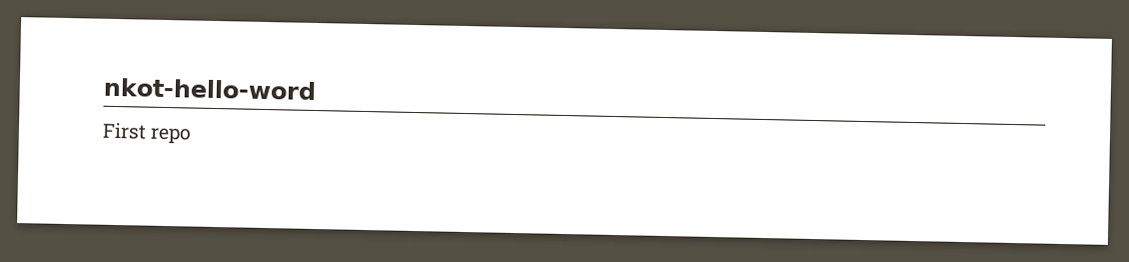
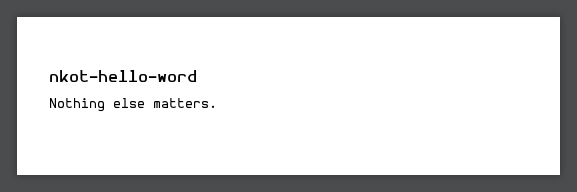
- First repo
+ Nothing else matters.

